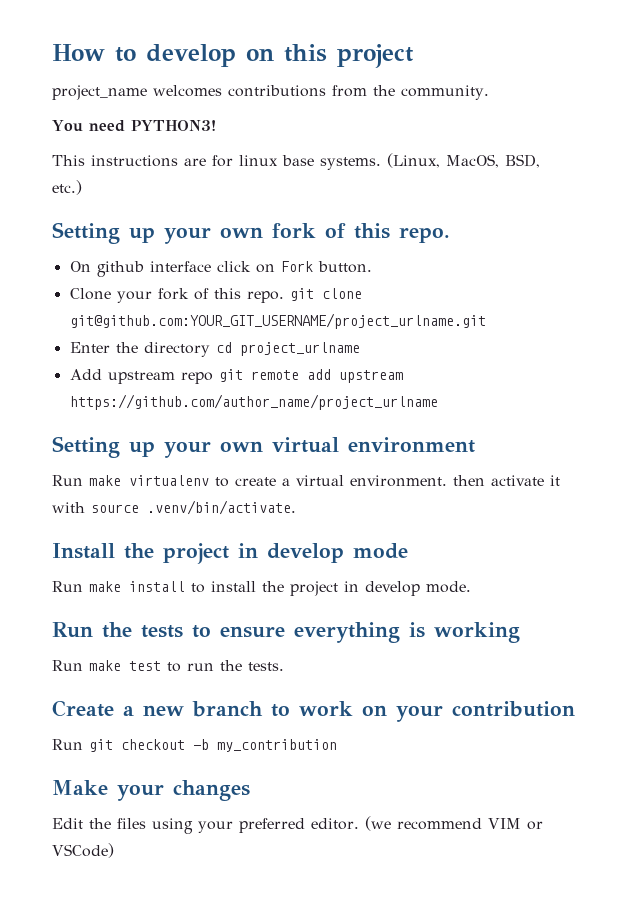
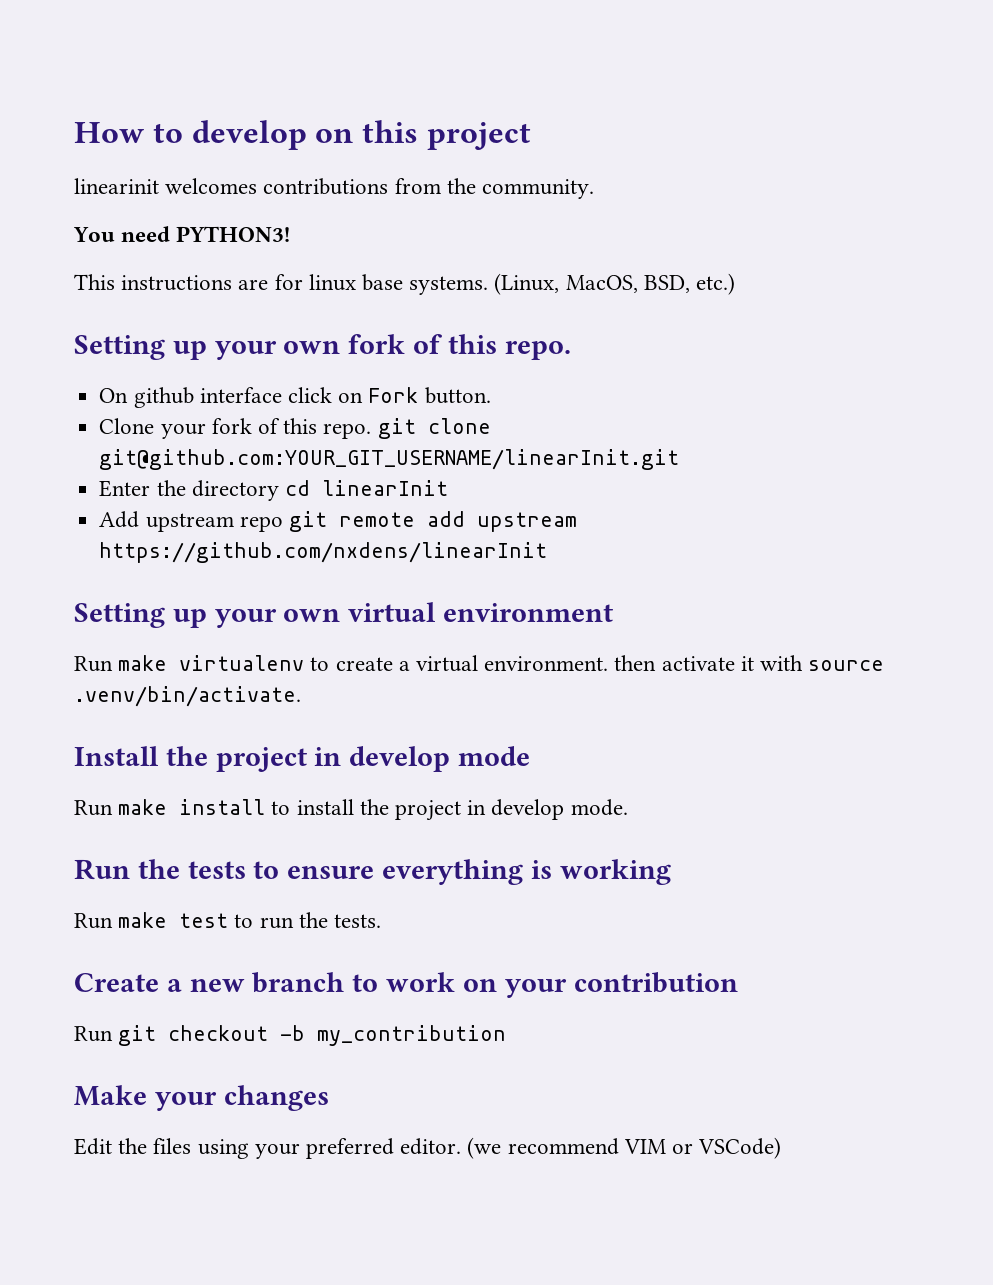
- project_name welcomes contributions from the community.
+ linearinit welcomes contributions from the community.
- Clone your fork of this repo. git clone git@github.com:YOUR_GIT_USERNAME/project_urlname.git
+ Clone your fork of this repo. git clone git@github.com:YOUR_GIT_USERNAME/linearInit.git
- Enter the directory cd project_urlname
+ Enter the directory cd linearInit
- Add upstream repo git remote add upstream https://github.com/author_name/project_urlname
+ Add upstream repo git remote add upstream https://github.com/nxdens/linearInit

